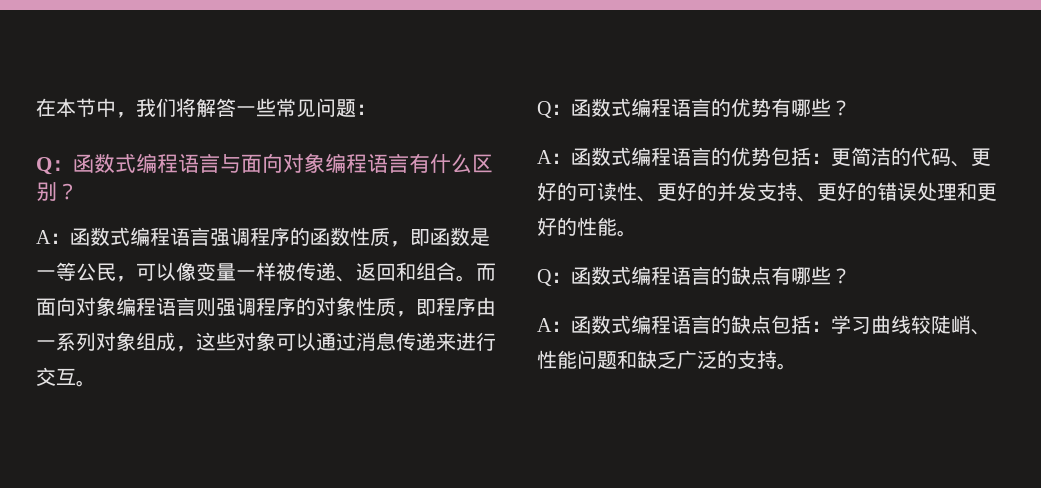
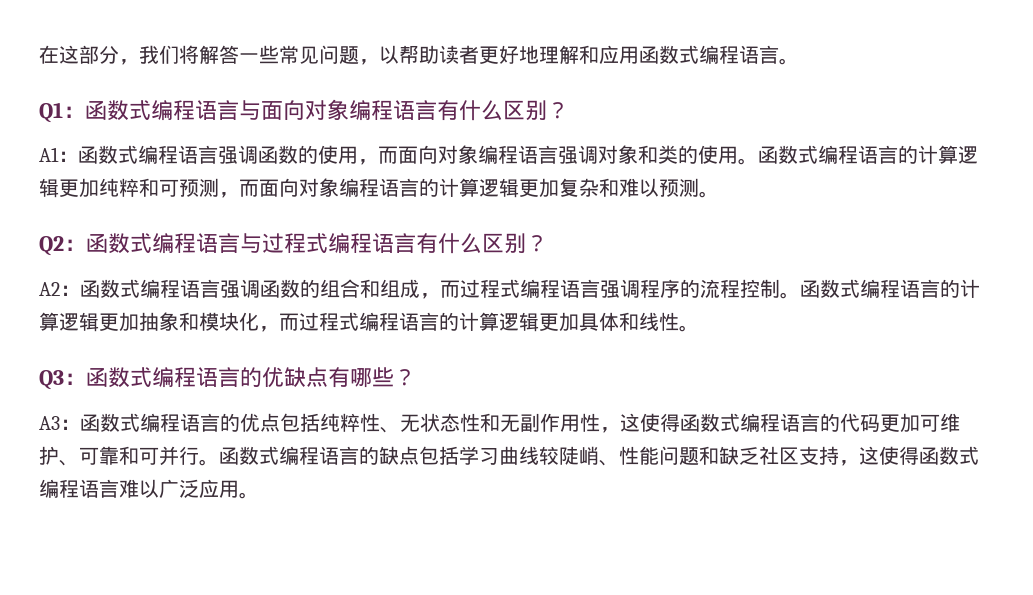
- 在本节中，我们将解答一些常见问题：
- Q：函数式编程语言与面向对象编程语言有什么区别？
+ 在这部分，我们将解答一些常见问题，以帮助读者更好地理解和应用函数式编程语言。
+ Q1：函数式编程语言与面向对象编程语言有什么区别？
- A：函数式编程语言强调程序的函数性质，即函数是一等公民，可以像变量一样被传递、返回和组合。而面向对象编程语言则强调程序的对象性质，即程序由一系列对象组成，这些对象可以通过消息传递来进行交互。
- Q：函数式编程语言的优势有哪些？
- A：函数式编程语言的优势包括：更简洁的代码、更好的可读性、更好的并发支持、更好的错误处理和更好的性能。
- Q：函数式编程语言的缺点有哪些？
- A：函数式编程语言的缺点包括：学习曲线较陡峭、性能问题和缺乏广泛的支持。
+ A1：函数式编程语言强调函数的使用，而面向对象编程语言强调对象和类的使用。函数式编程语言的计算逻辑更加纯粹和可预测，而面向对象编程语言的计算逻辑更加复杂和难以预测。
+ Q2：函数式编程语言与过程式编程语言有什么区别？
+ A2：函数式编程语言强调函数的组合和组成，而过程式编程语言强调程序的流程控制。函数式编程语言的计算逻辑更加抽象和模块化，而过程式编程语言的计算逻辑更加具体和线性。
+ Q3：函数式编程语言的优缺点有哪些？
+ A3：函数式编程语言的优点包括纯粹性、无状态性和无副作用性，这使得函数式编程语言的代码更加可维护、可靠和可并行。函数式编程语言的缺点包括学习曲线较陡峭、性能问题和缺乏社区支持，这使得函数式编程语言难以广泛应用。

